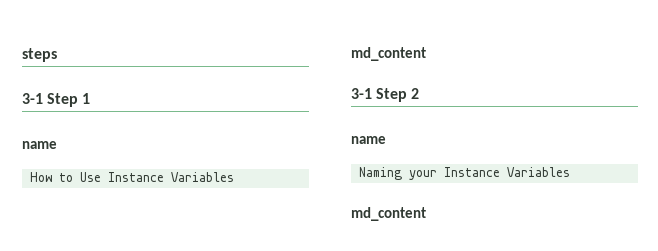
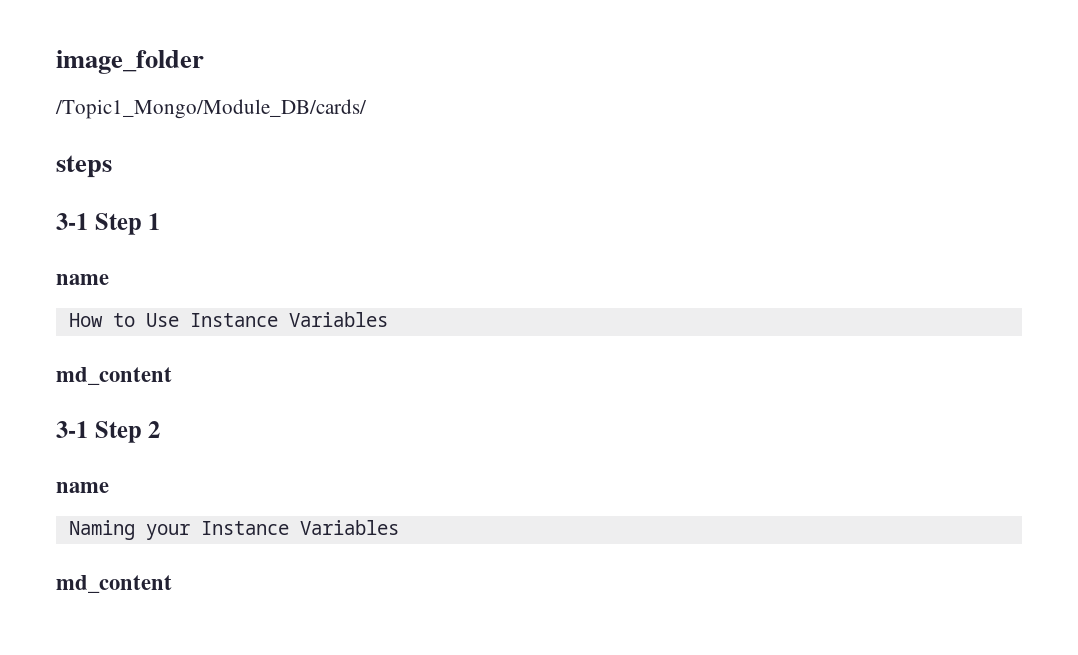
+ image_folder
+ /Topic1_Mongo/Module_DB/cards/

